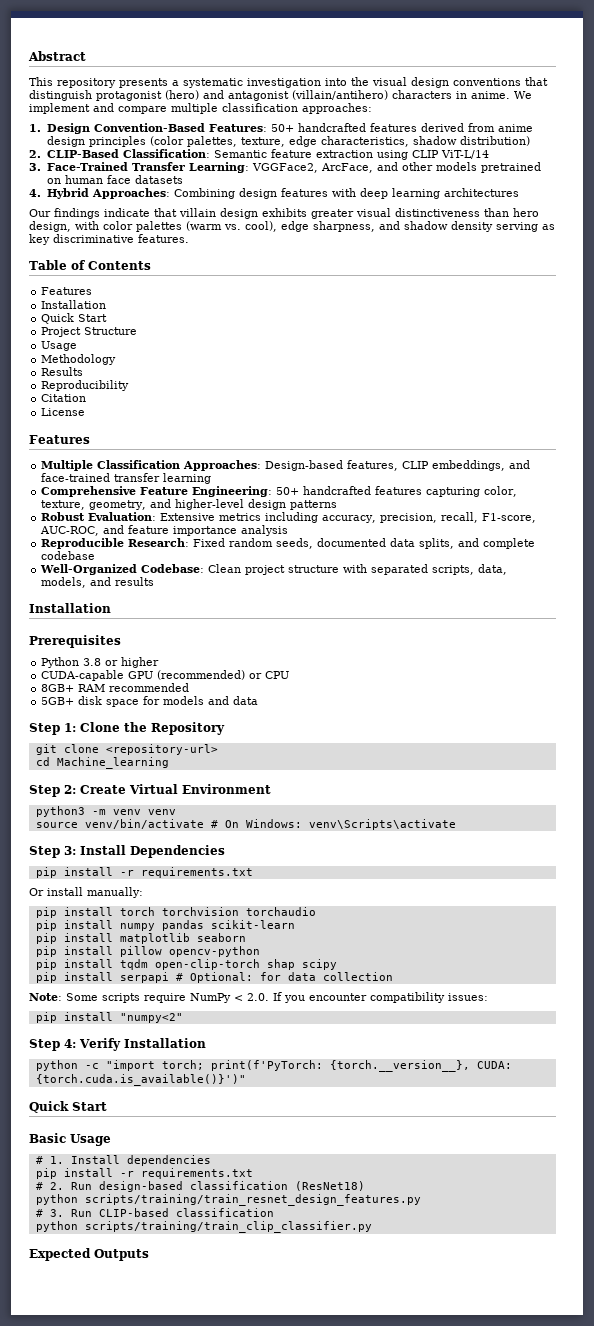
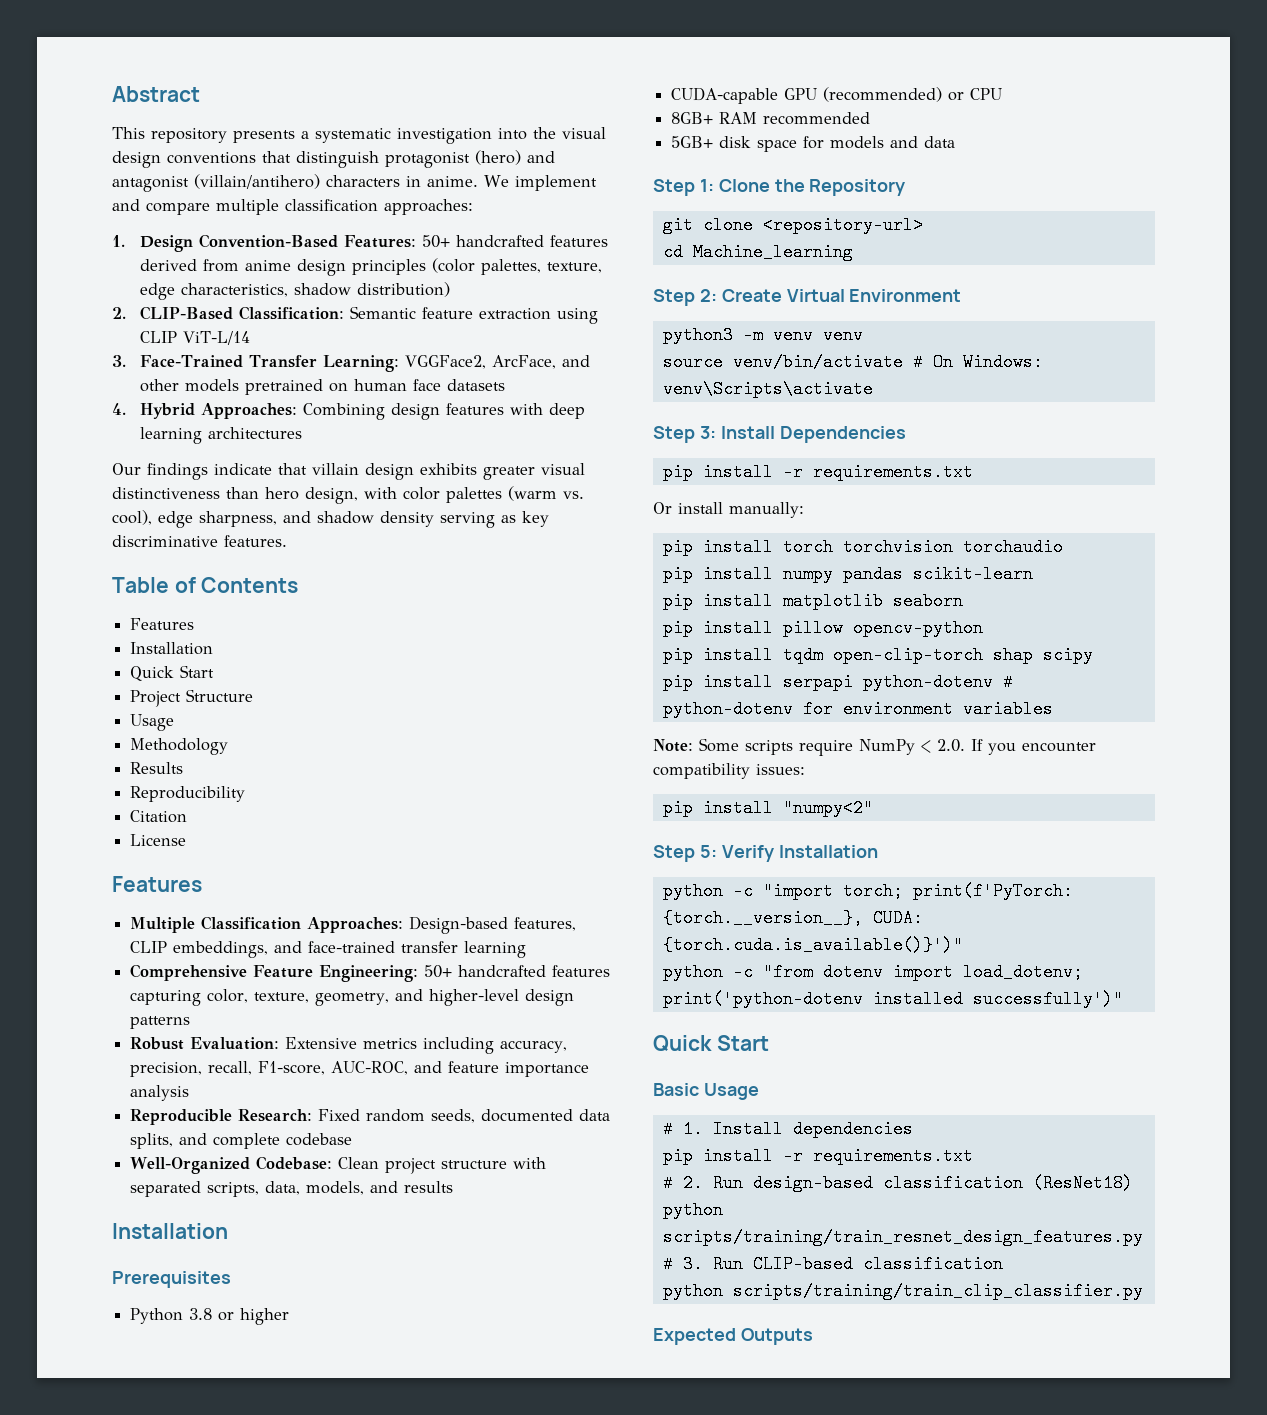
- pip install serpapi # Optional: for data collection
+ pip install serpapi python-dotenv # python-dotenv for environment variables
- Step 4: Verify Installation
+ Step 5: Verify Installation
+ python -c "from dotenv import load_dotenv; print('python-dotenv installed successfully')"

